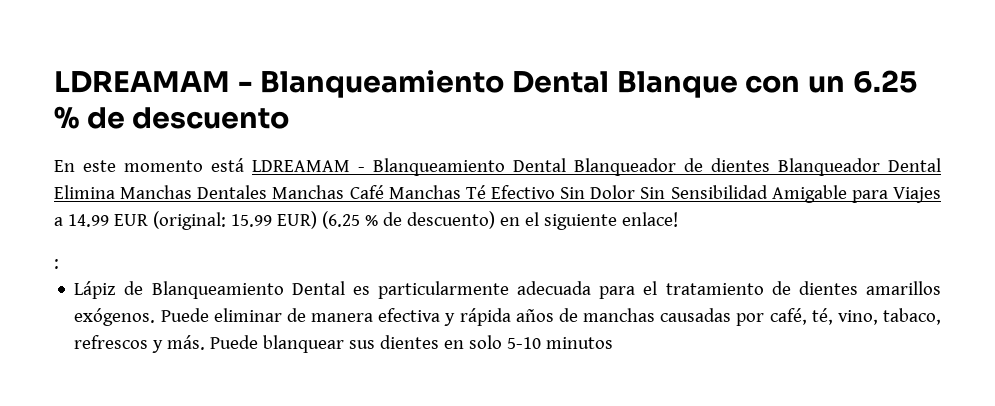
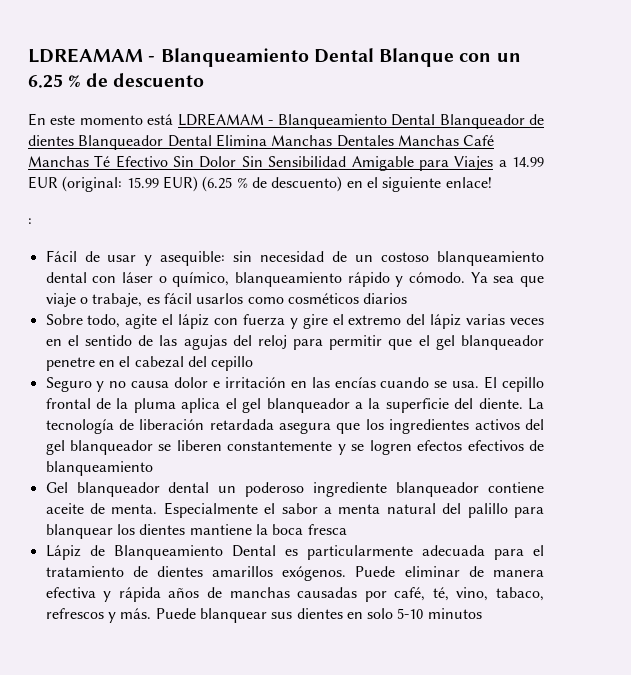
+ Fácil de usar y asequible: sin necesidad de un costoso blanqueamiento dental con láser o químico, blanqueamiento rápido y cómodo. Ya sea que viaje o trabaje, es fácil usarlos como cosméticos diarios
+ Sobre todo, agite el lápiz con fuerza y gire el extremo del lápiz varias veces en el sentido de las agujas del reloj para permitir que el gel blanqueador penetre en el cabezal del cepillo
+ Seguro y no causa dolor e irritación en las encías cuando se usa. El cepillo frontal de la pluma aplica el gel blanqueador a la superficie del diente. La tecnología de liberación retardada asegura que los ingredientes activos del gel blanqueador se liberen constantemente y se logren efectos efectivos de blanqueamiento
+ Gel blanqueador dental un poderoso ingrediente blanqueador contiene aceite de menta. Especialmente el sabor a menta natural del palillo para blanquear los dientes mantiene la boca fresca

